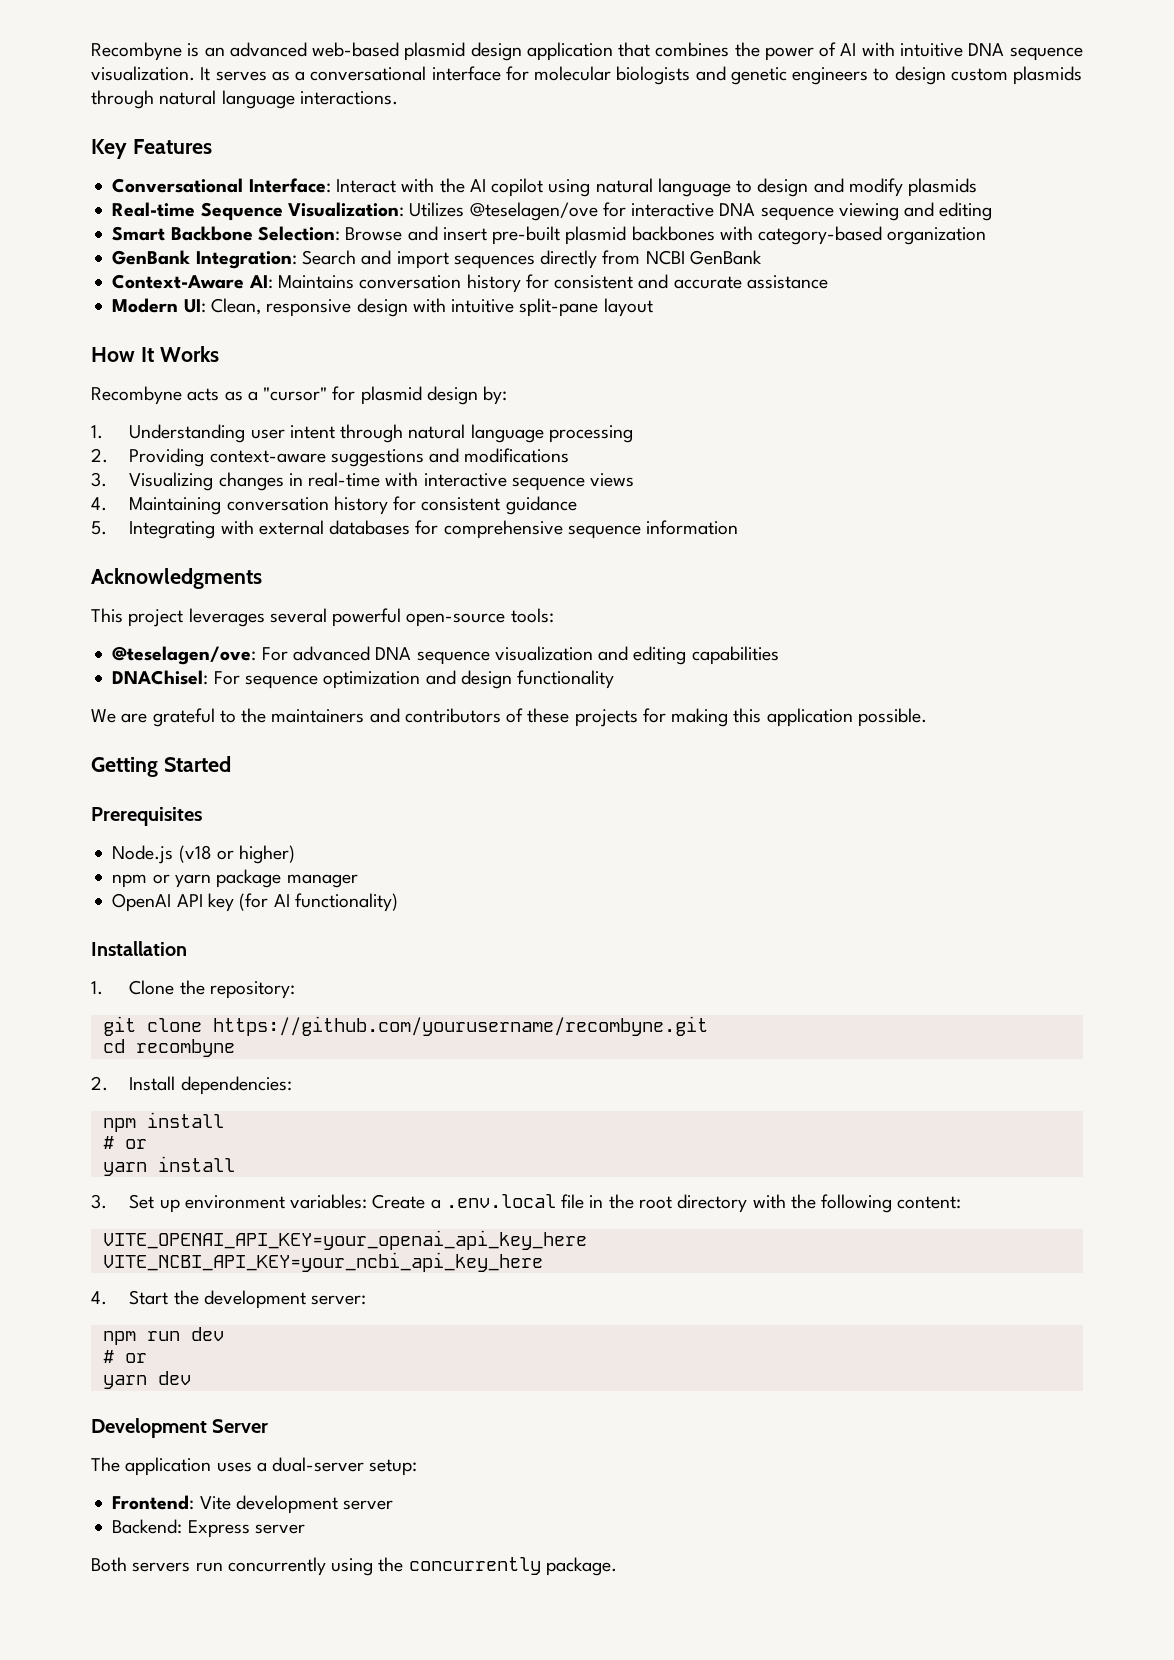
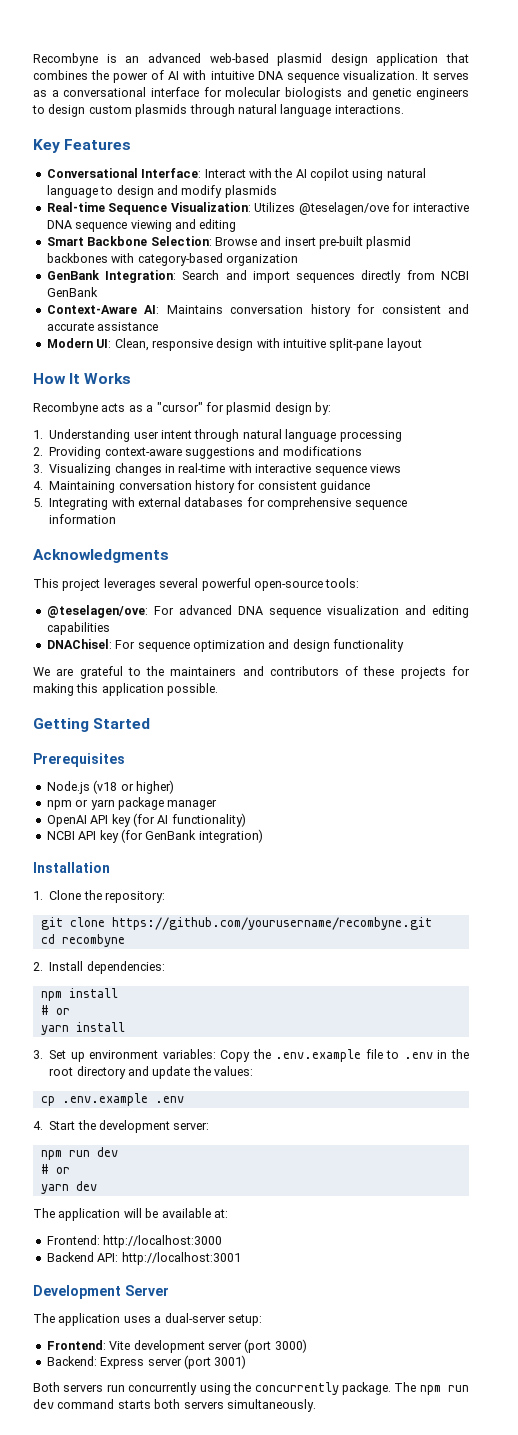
+ NCBI API key (for GenBank integration)
- 3. Set up environment variables: Create a .env.local file in the root directory with the following content:
- VITE_OPENAI_API_KEY=your_openai_api_key_here
- VITE_NCBI_API_KEY=your_ncbi_api_key_here
+ 3. Set up environment variables: Copy the .env.example file to .env in the root directory and update the values:
+ cp .env.example .env
+ The application will be available at:
+ Frontend: http://localhost:3000
+ Backend API: http://localhost:3001
- Frontend: Vite development server
+ Frontend: Vite development server (port 3000)
- Backend: Express server
+ Backend: Express server (port 3001)
+ The npm run dev command starts both servers simultaneously.

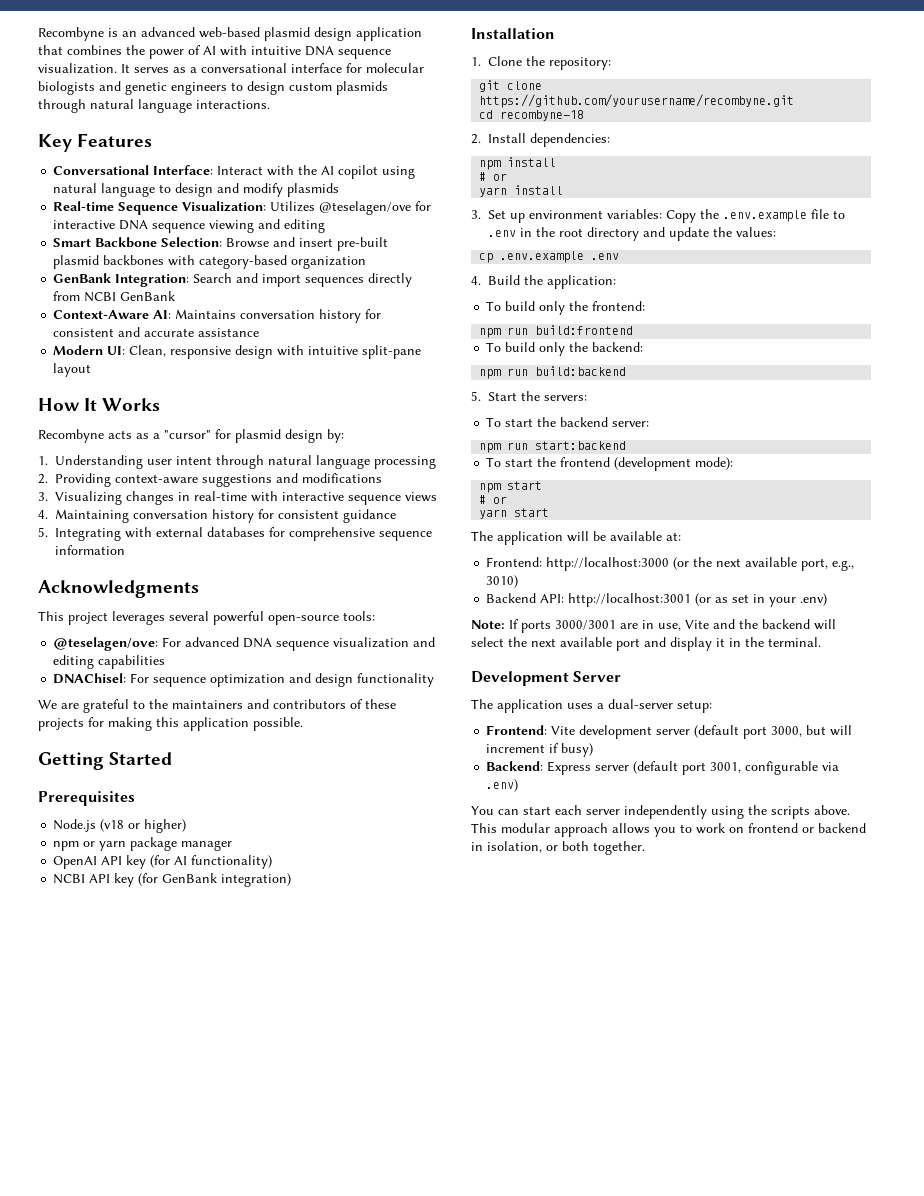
- cd recombyne
+ cd recombyne-18
- 4. Start the development server:
- npm run dev
+ 4. Build the application:
+ To build only the frontend:
+ npm run build:frontend
+ To build only the backend:
+ npm run build:backend
+ 5. Start the servers:
+ To start the backend server:
+ npm run start:backend
+ To start the frontend (development mode):
+ npm start
  # or
- yarn dev
+ yarn start
- Frontend: http://localhost:3000
- Backend API: http://localhost:3001
+ Frontend: http://localhost:3000 (or the next available port, e.g., 3010)
+ Backend API: http://localhost:3001 (or as set in your .env)
+ Note: If ports 3000/3001 are in use, Vite and the backend will select the next available port and display it in the terminal.
- Frontend: Vite development server (port 3000)
- Backend: Express server (port 3001)
- Both servers run concurrently using the concurrently package. The npm run dev command starts both servers simultaneously.
+ Frontend: Vite development server (default port 3000, but will increment if busy)
+ Backend: Express server (default port 3001, configurable via .env)
+ You can start each server independently using the scripts above. This modular approach allows you to work on frontend or backend in isolation, or both together.

